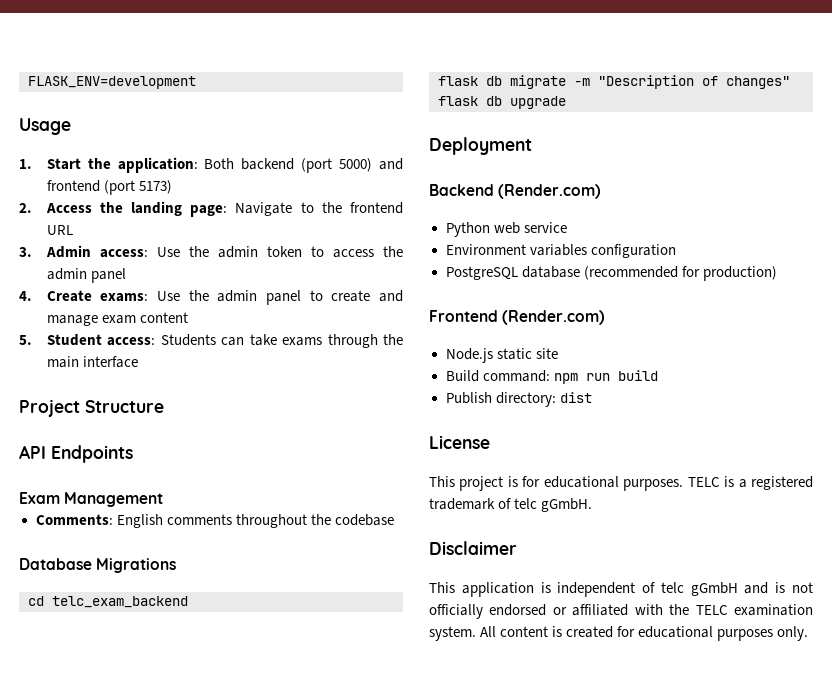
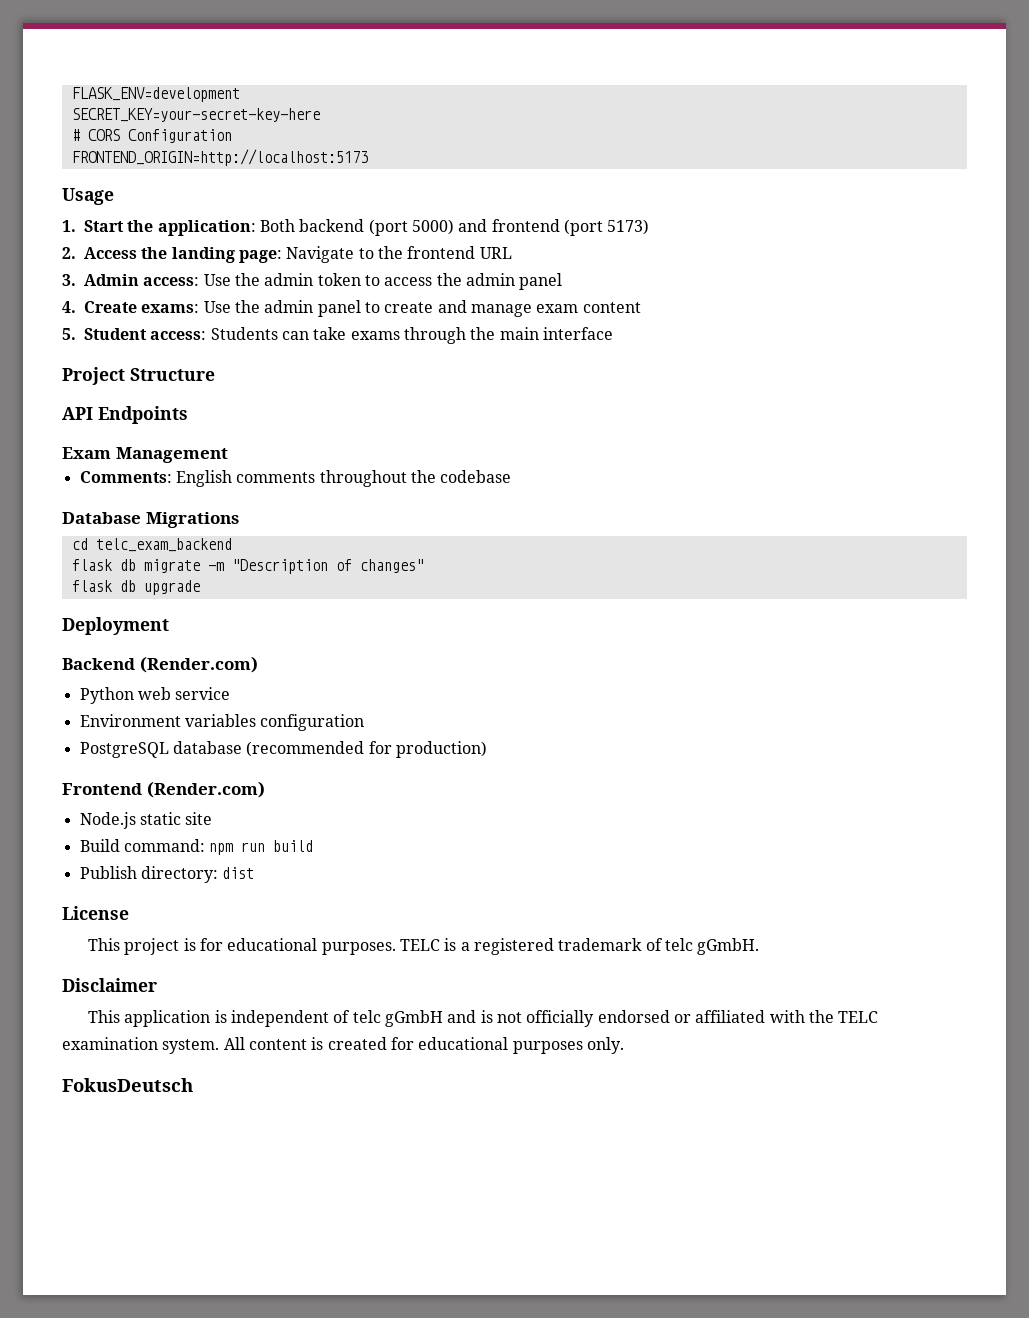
+ SECRET_KEY=your-secret-key-here
+ # CORS Configuration
+ FRONTEND_ORIGIN=http://localhost:5173
+ FokusDeutsch

